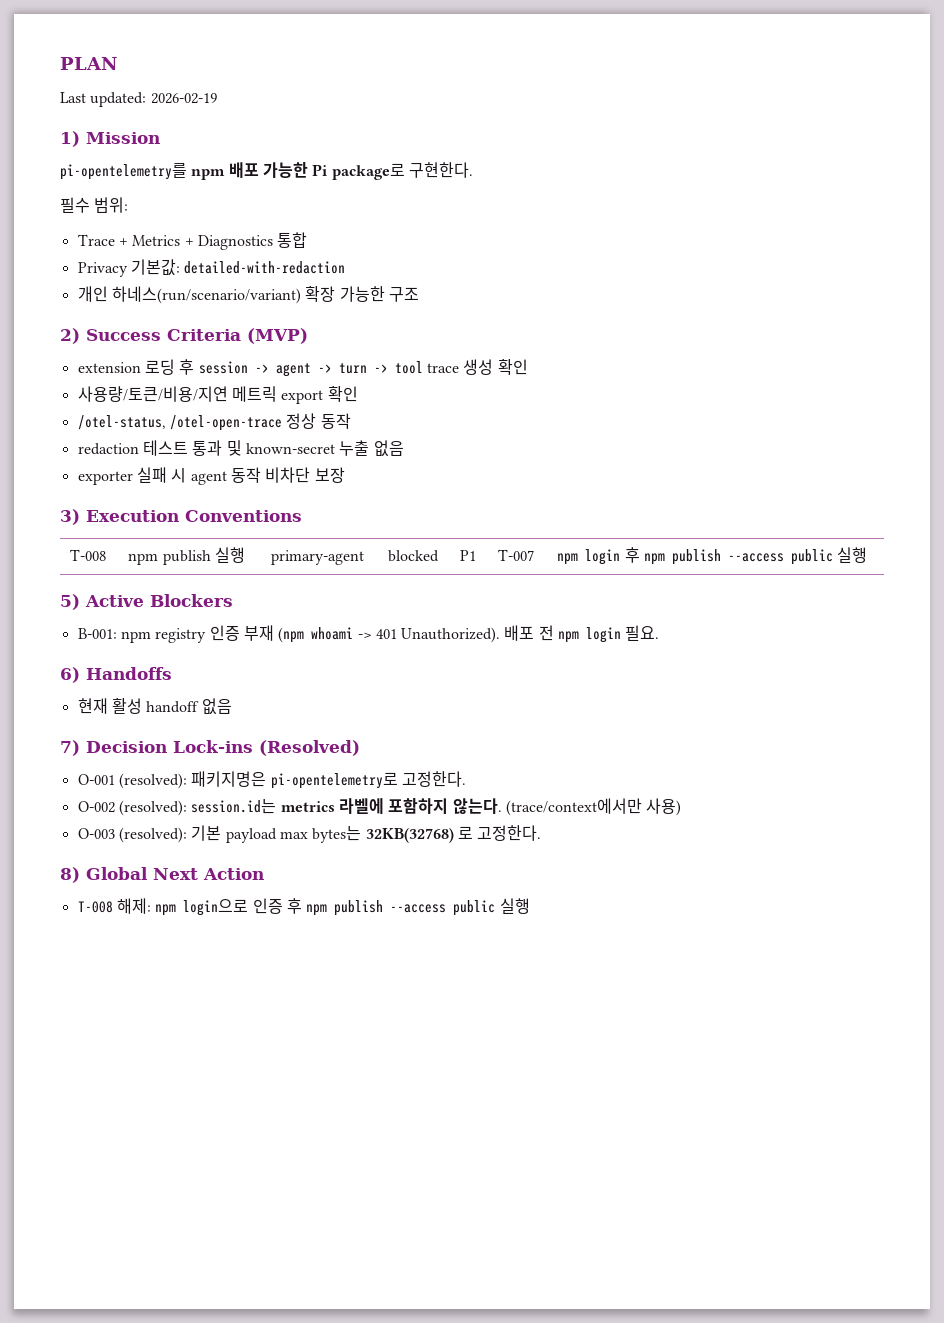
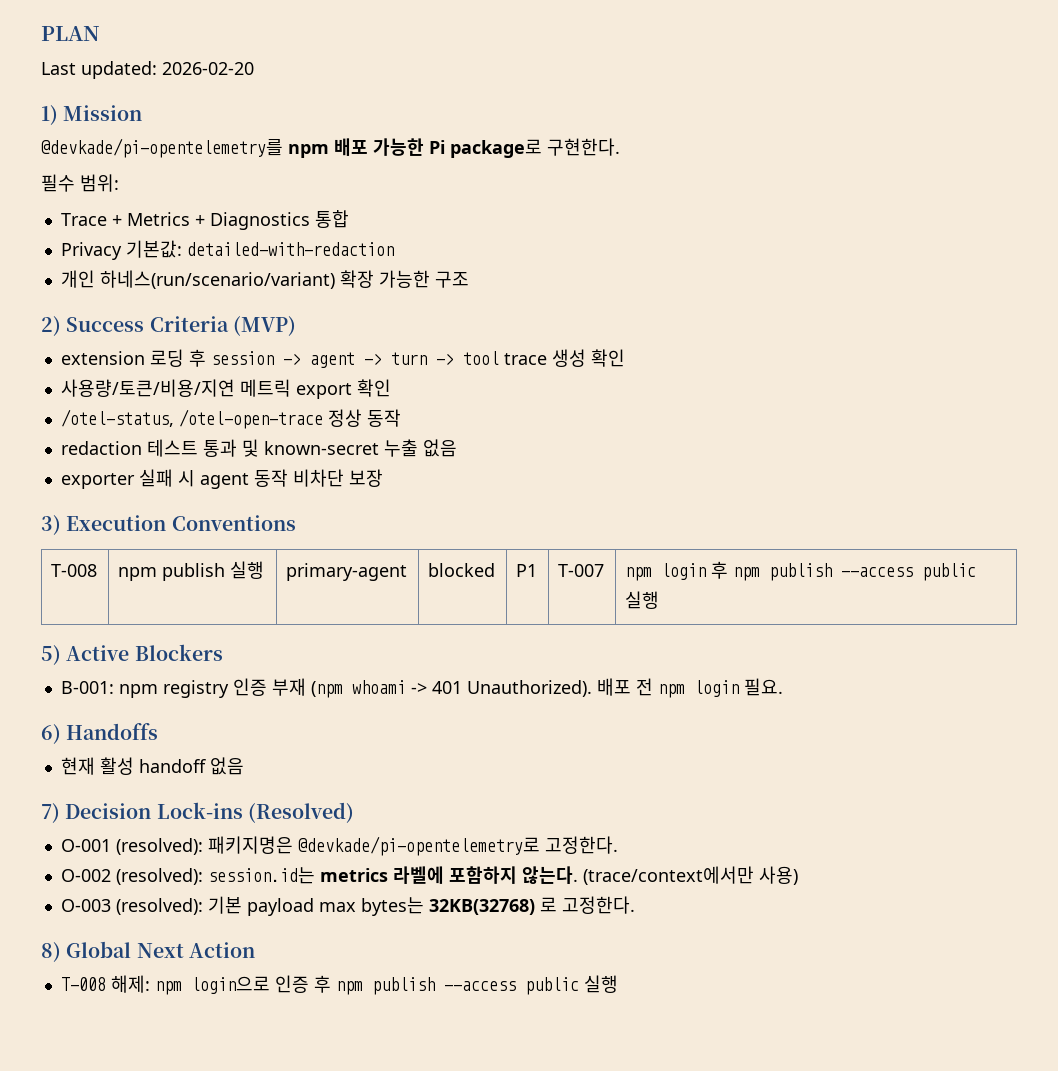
- Last updated: 2026-02-19
+ Last updated: 2026-02-20
- pi-opentelemetry를 npm 배포 가능한 Pi package로 구현한다.
+ @devkade/pi-opentelemetry를 npm 배포 가능한 Pi package로 구현한다.
- O-001 (resolved): 패키지명은 pi-opentelemetry로 고정한다.
+ O-001 (resolved): 패키지명은 @devkade/pi-opentelemetry로 고정한다.

